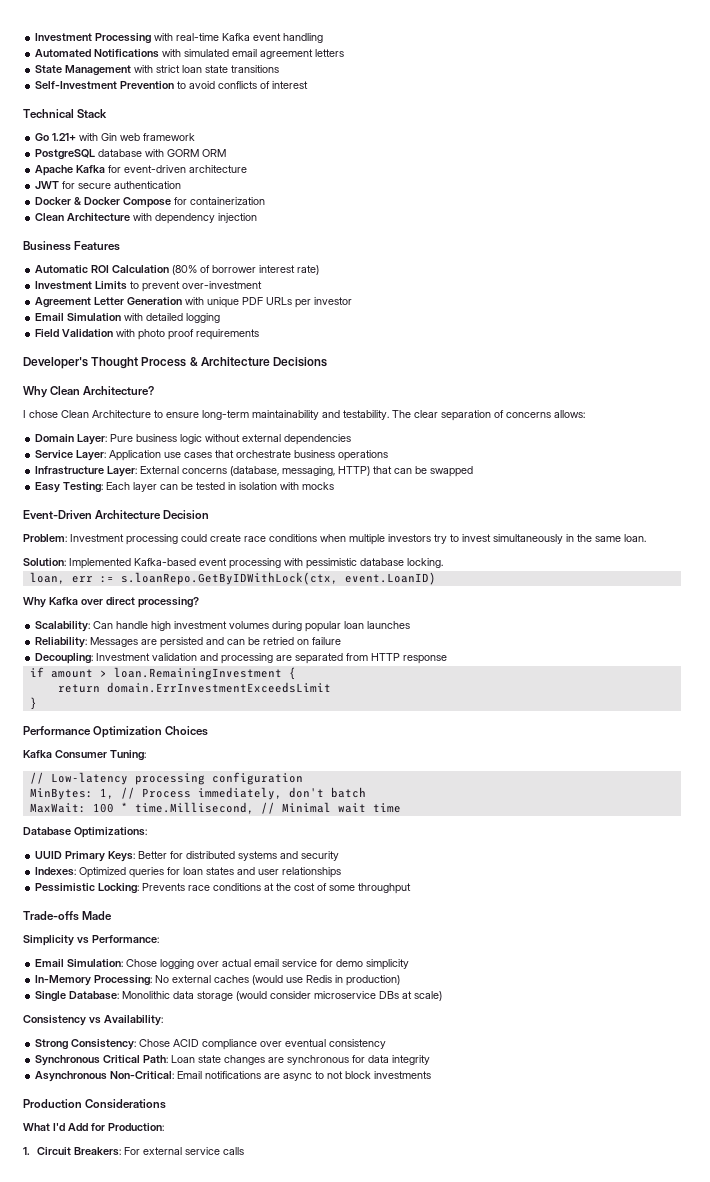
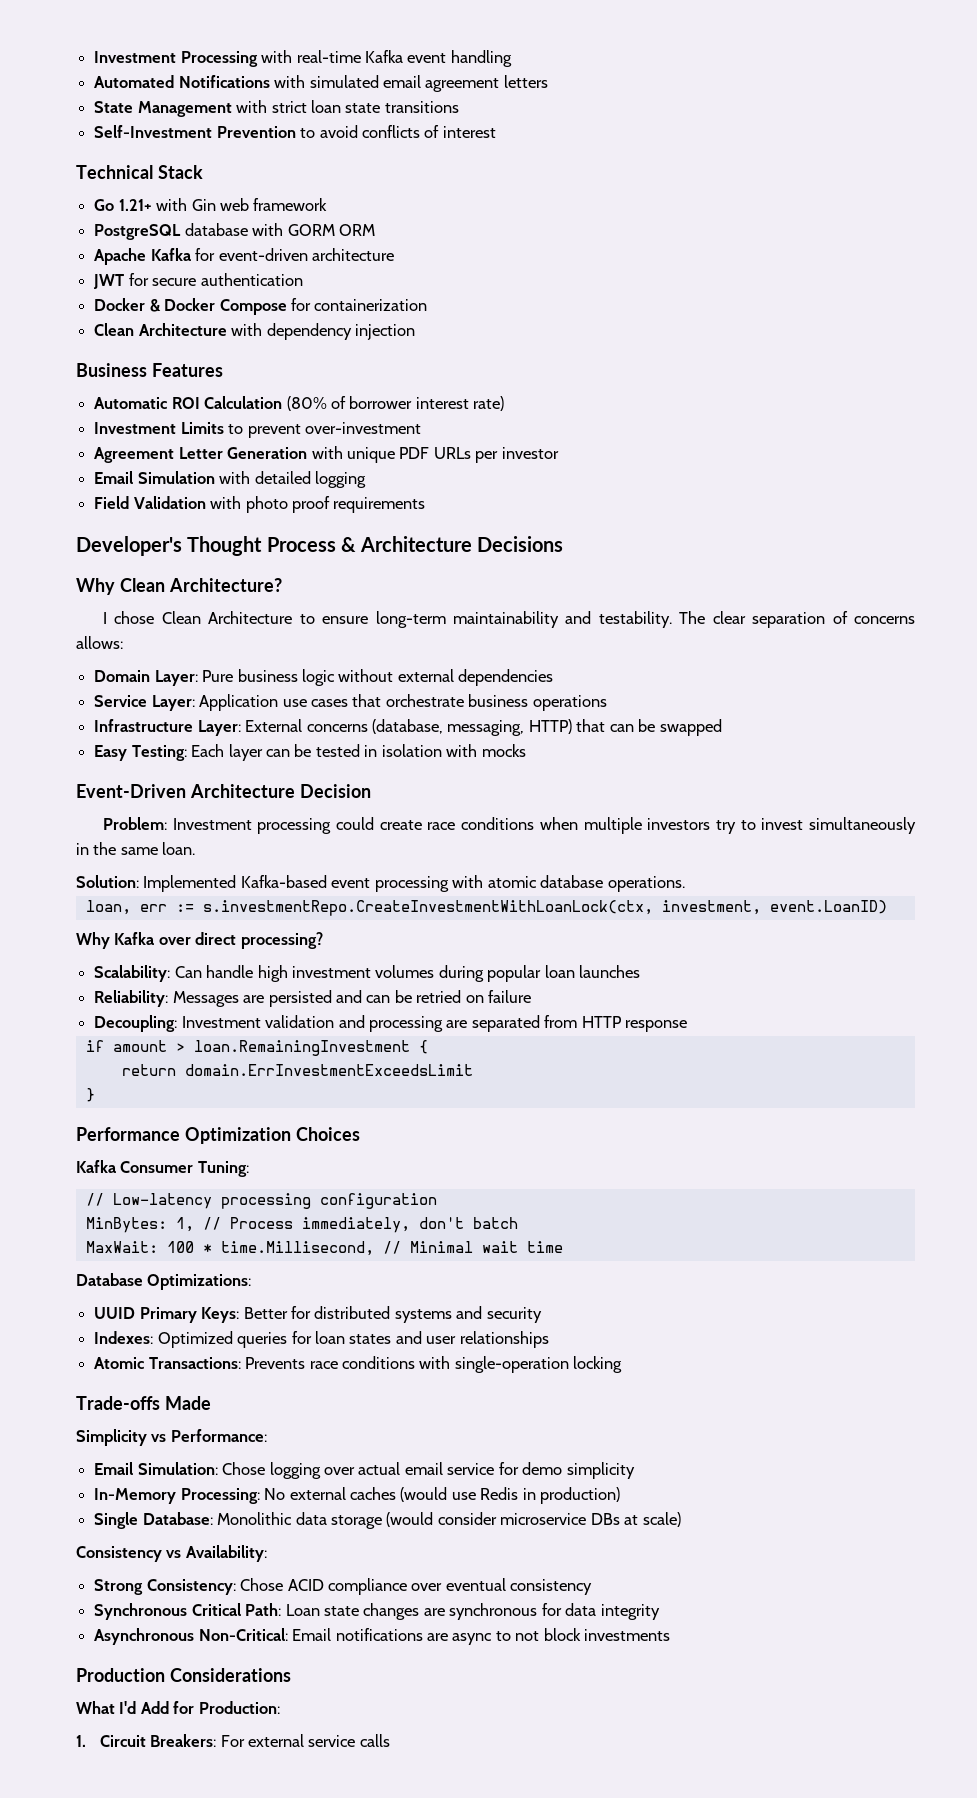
- Solution: Implemented Kafka-based event processing with pessimistic database locking.
+ Solution: Implemented Kafka-based event processing with atomic database operations.
- loan, err := s.loanRepo.GetByIDWithLock(ctx, event.LoanID)
+ loan, err := s.investmentRepo.CreateInvestmentWithLoanLock(ctx, investment, event.LoanID)
- Pessimistic Locking: Prevents race conditions at the cost of some throughput
+ Atomic Transactions: Prevents race conditions with single-operation locking

